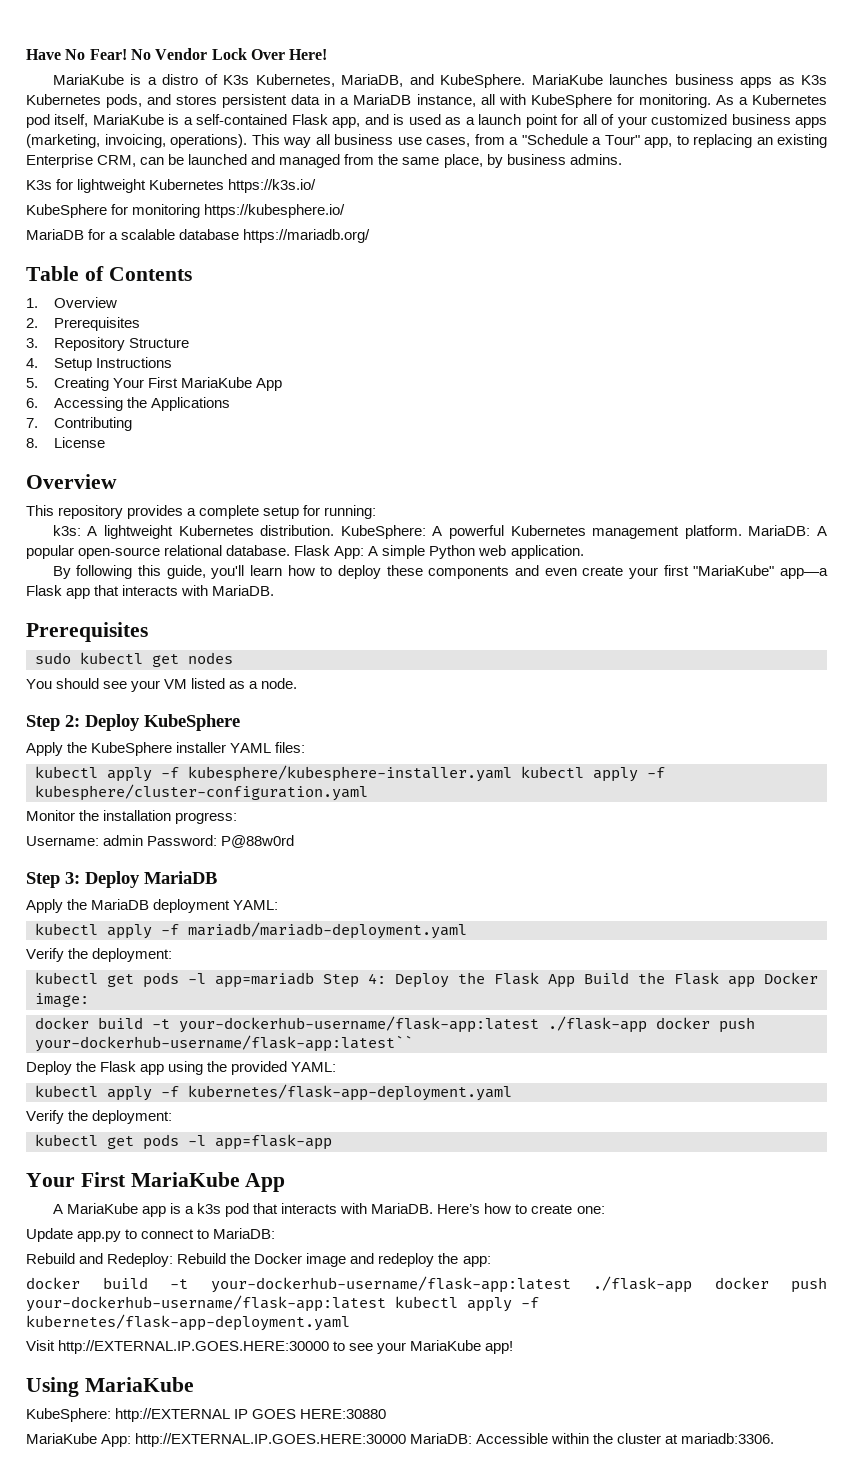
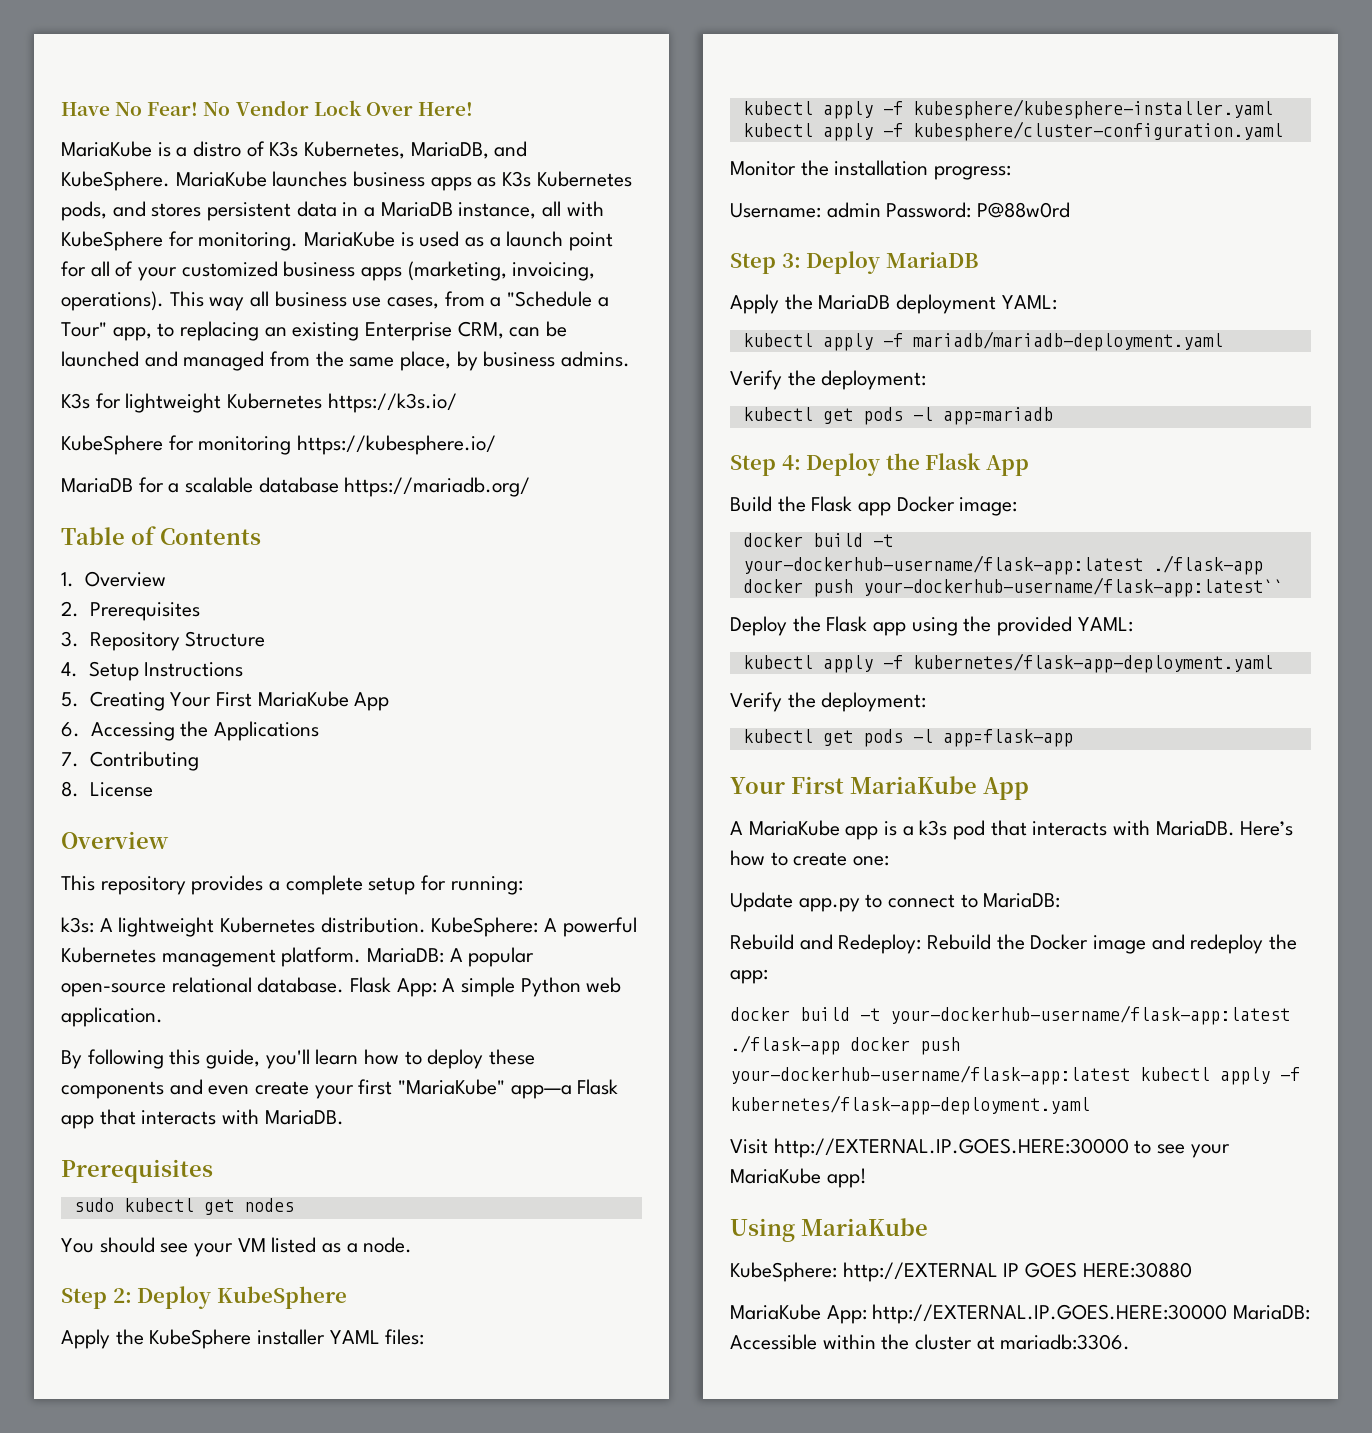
- As a Kubernetes pod itself, MariaKube is a self-contained Flask app, and is used as a launch point for all of your customized business apps (marketing, invoicing, operations).
+ MariaKube is used as a launch point for all of your customized business apps (marketing, invoicing, operations).
- kubectl get pods -l app=mariadb Step 4: Deploy the Flask App Build the Flask app Docker image:
+ kubectl get pods -l app=mariadb
+ Step 4: Deploy the Flask App
+ Build the Flask app Docker image:

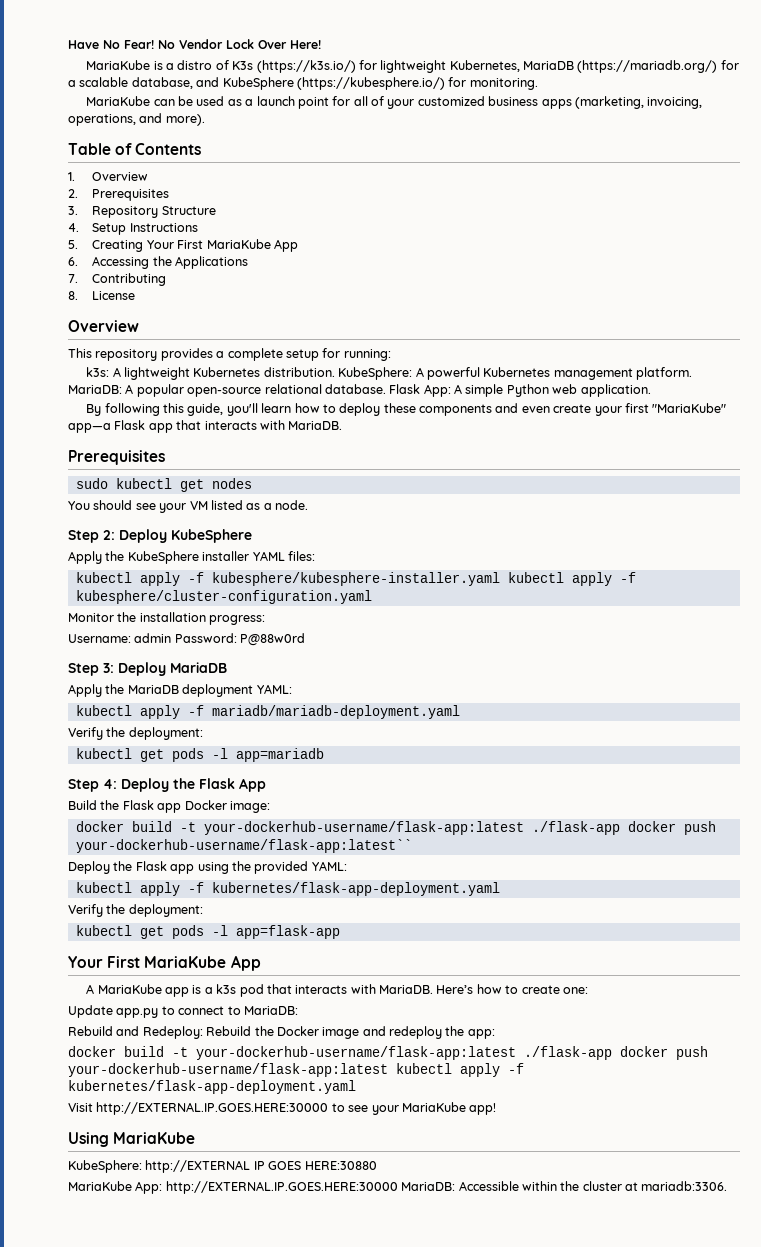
- MariaKube is a distro of K3s Kubernetes, MariaDB, and KubeSphere. MariaKube launches business apps as K3s Kubernetes pods, and stores persistent data in a MariaDB instance, all with KubeSphere for monitoring. MariaKube is used as a launch point for all of your customized business apps (marketing, invoicing, operations). This way all business use cases, from a "Schedule a Tour" app, to replacing an existing Enterprise CRM, can be launched and managed from the same place, by business admins.
- K3s for lightweight Kubernetes https://k3s.io/
- KubeSphere for monitoring https://kubesphere.io/
- MariaDB for a scalable database https://mariadb.org/
+ MariaKube is a distro of K3s (https://k3s.io/) for lightweight Kubernetes, MariaDB (https://mariadb.org/) for a scalable database, and KubeSphere (https://kubesphere.io/) for monitoring.
+ MariaKube can be used as a launch point for all of your customized business apps (marketing, invoicing, operations, and more).

